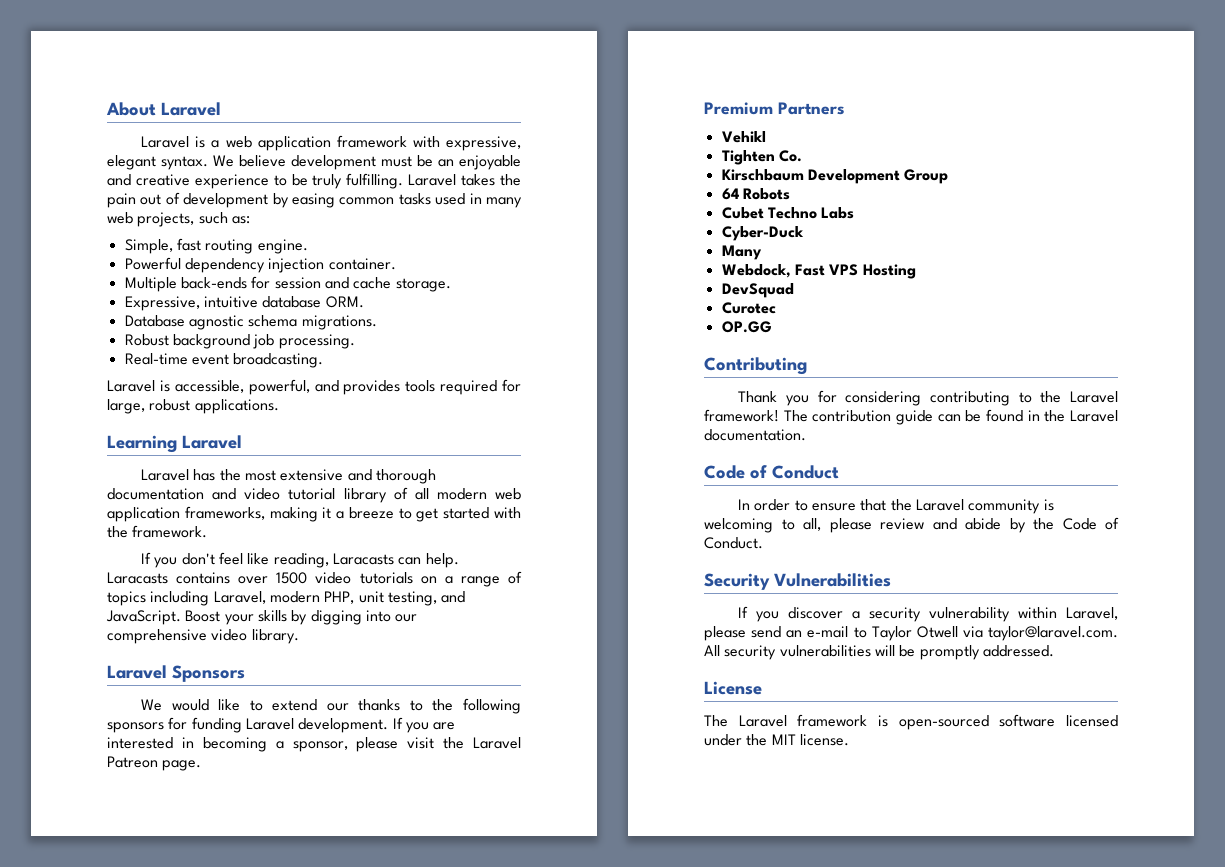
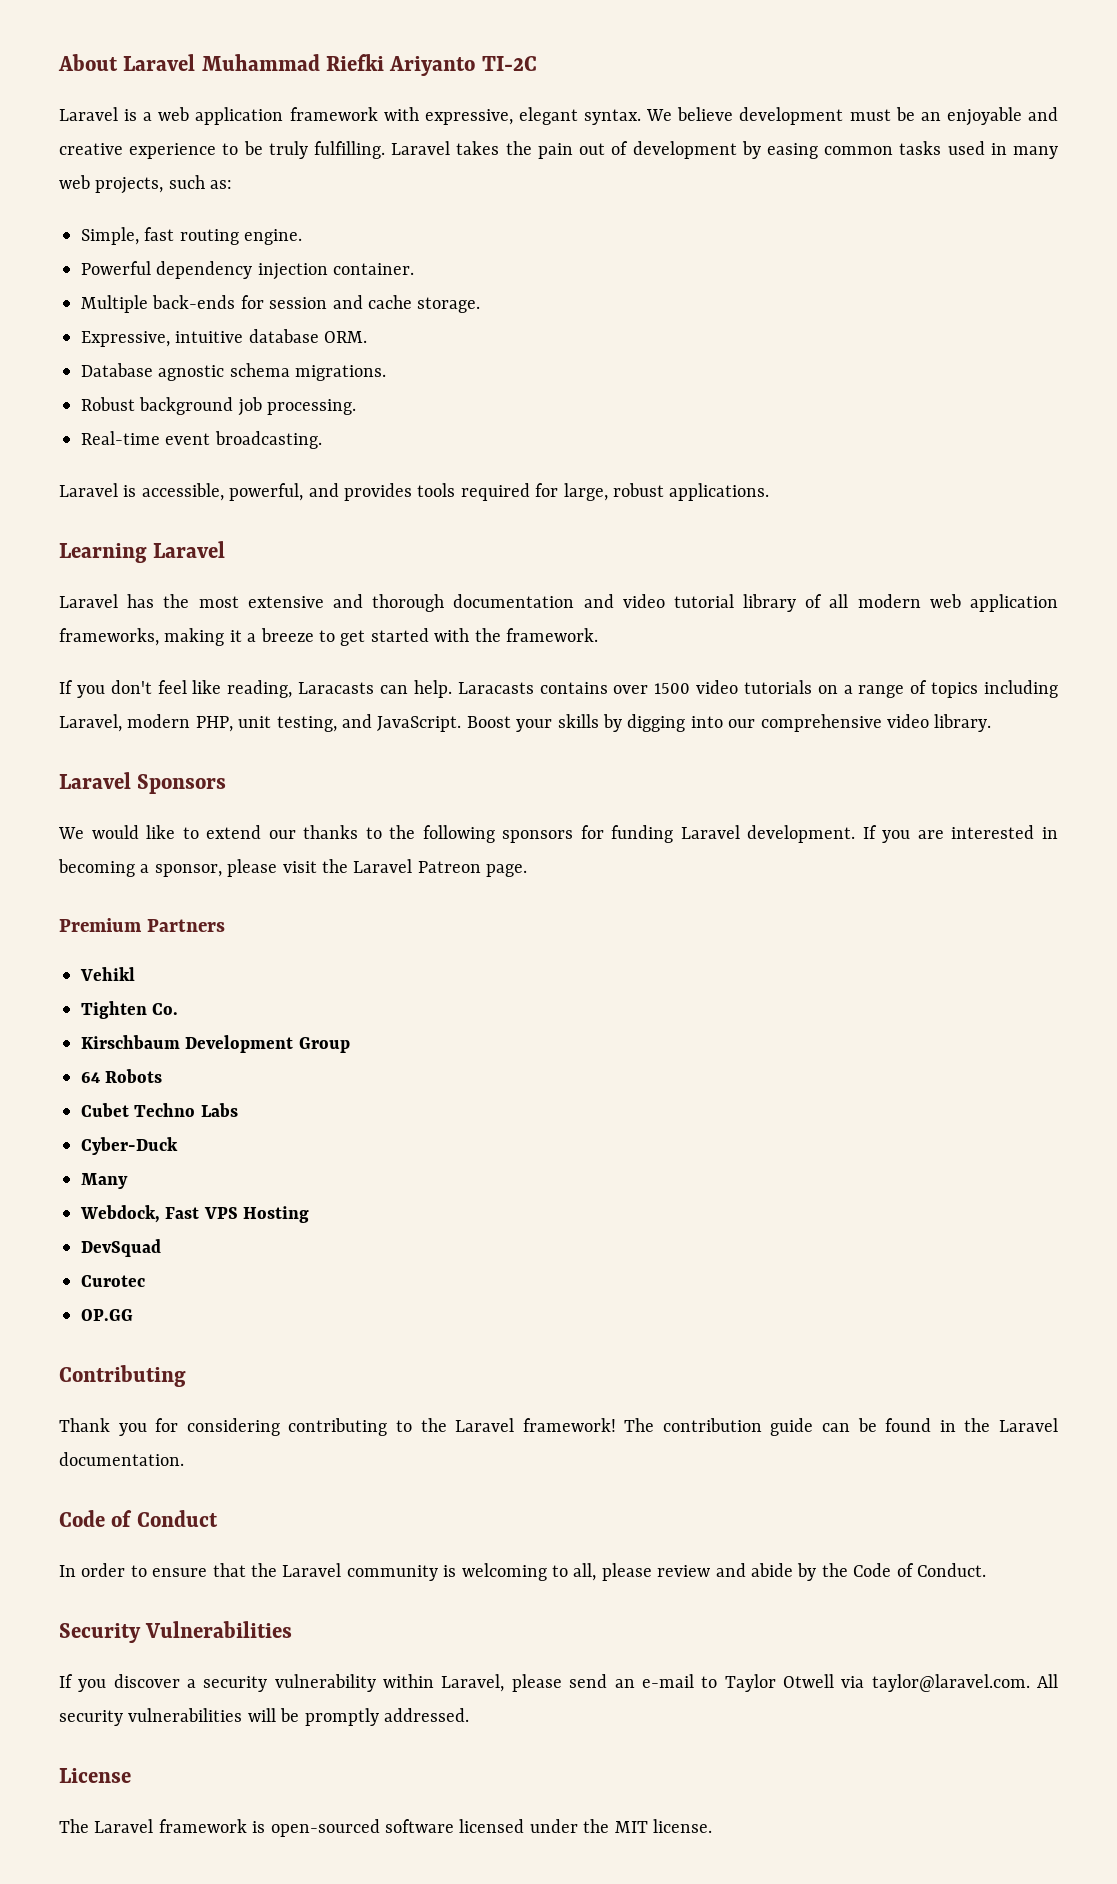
- About Laravel
+ About Laravel Muhammad Riefki Ariyanto TI-2C

